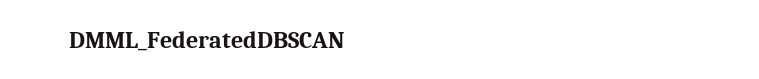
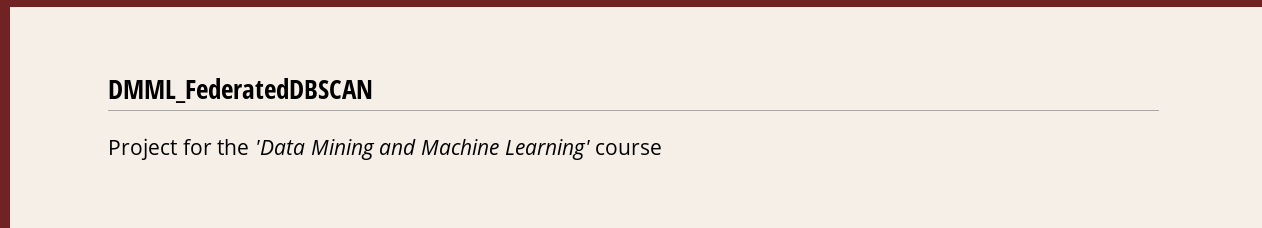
+ Project for the 'Data Mining and Machine Learning' course

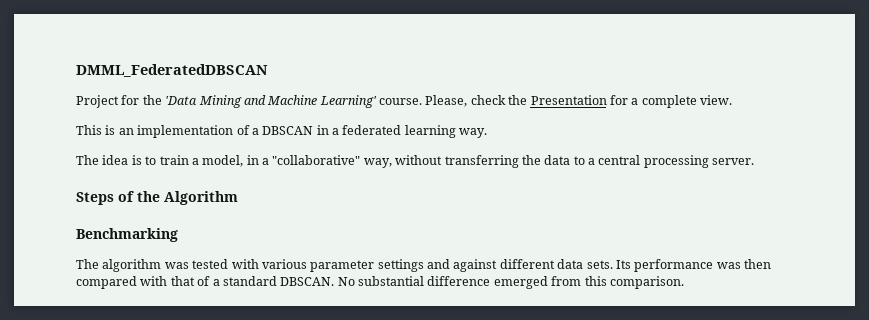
- Project for the 'Data Mining and Machine Learning' course
+ Project for the 'Data Mining and Machine Learning' course. Please, check the Presentation for a complete view.
+ This is an implementation of a DBSCAN in a federated learning way.
+ The idea is to train a model, in a "collaborative" way, without transferring the data to a central processing server.
+ Steps of the Algorithm
+ Benchmarking
+ The algorithm was tested with various parameter settings and against different data sets. Its performance was then compared with that of a standard DBSCAN. No substantial difference emerged from this comparison.

